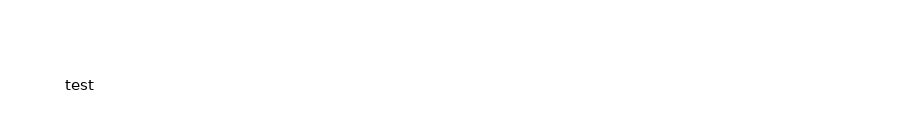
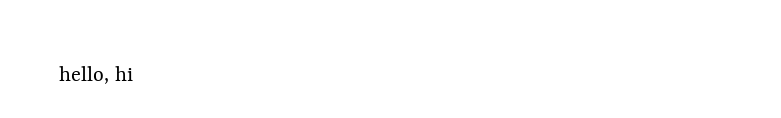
- test
+ hello, hi

